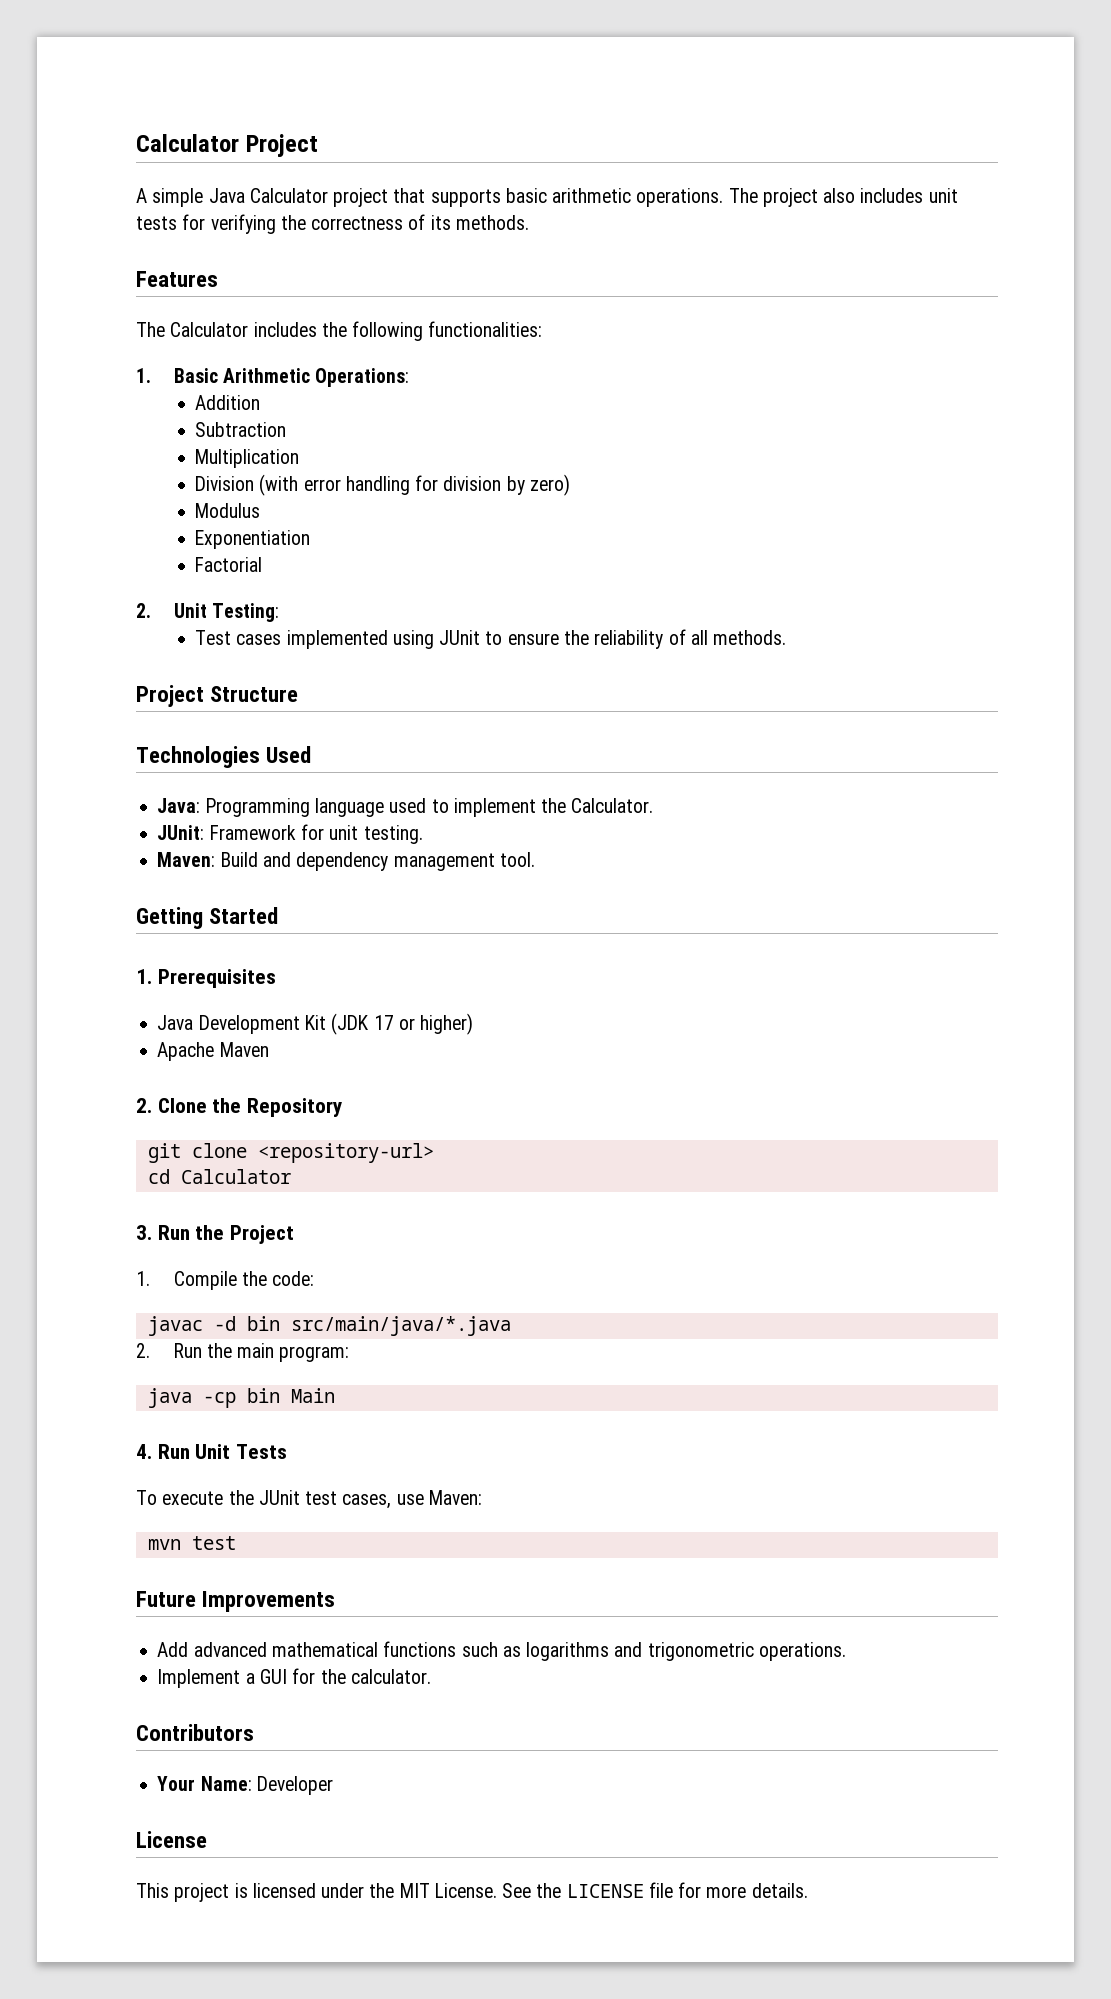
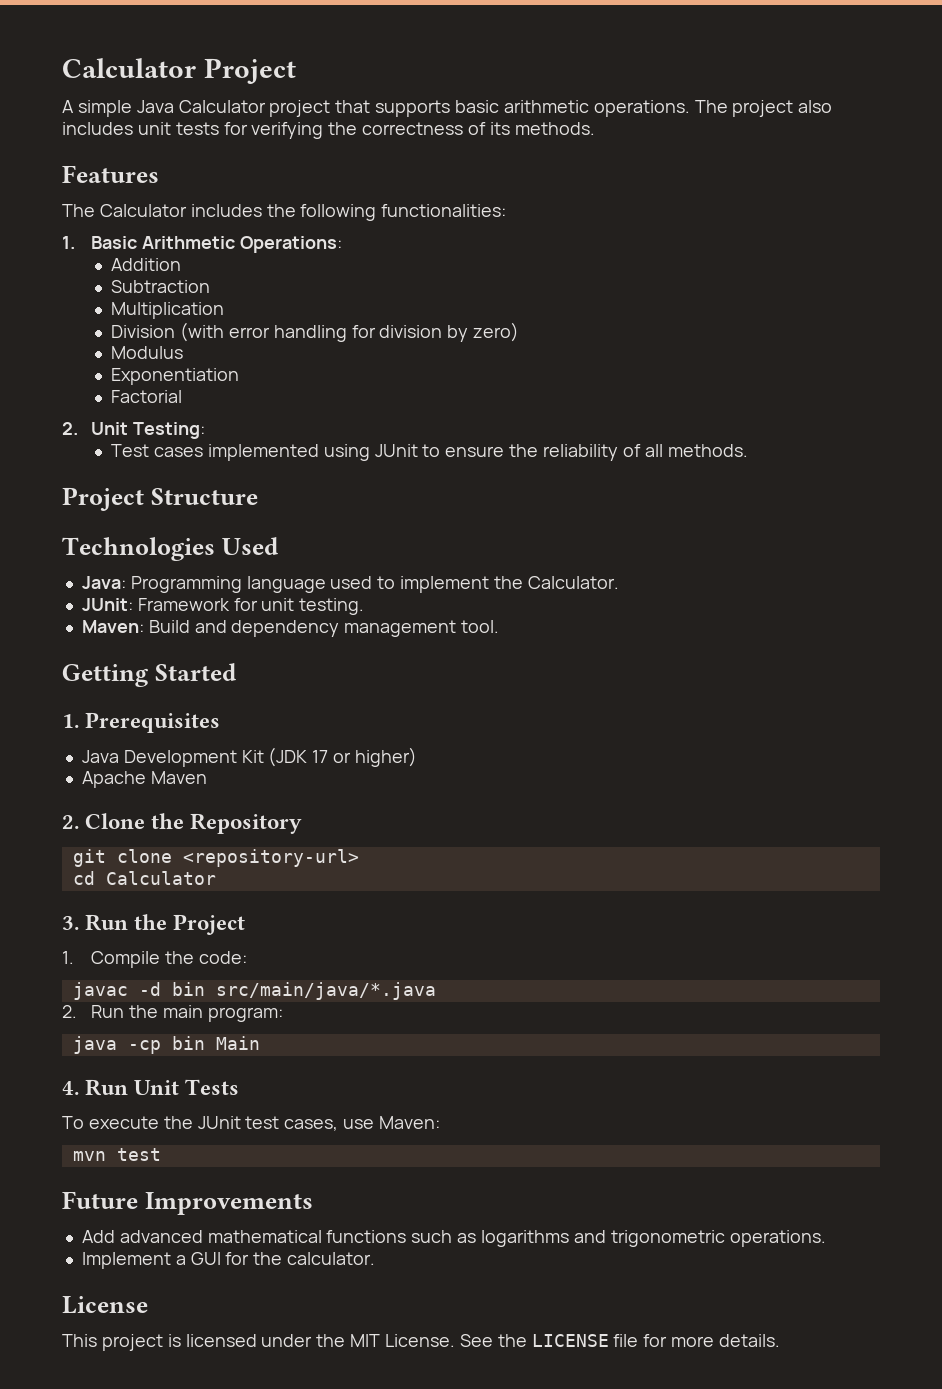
- Contributors
- Your Name: Developer

